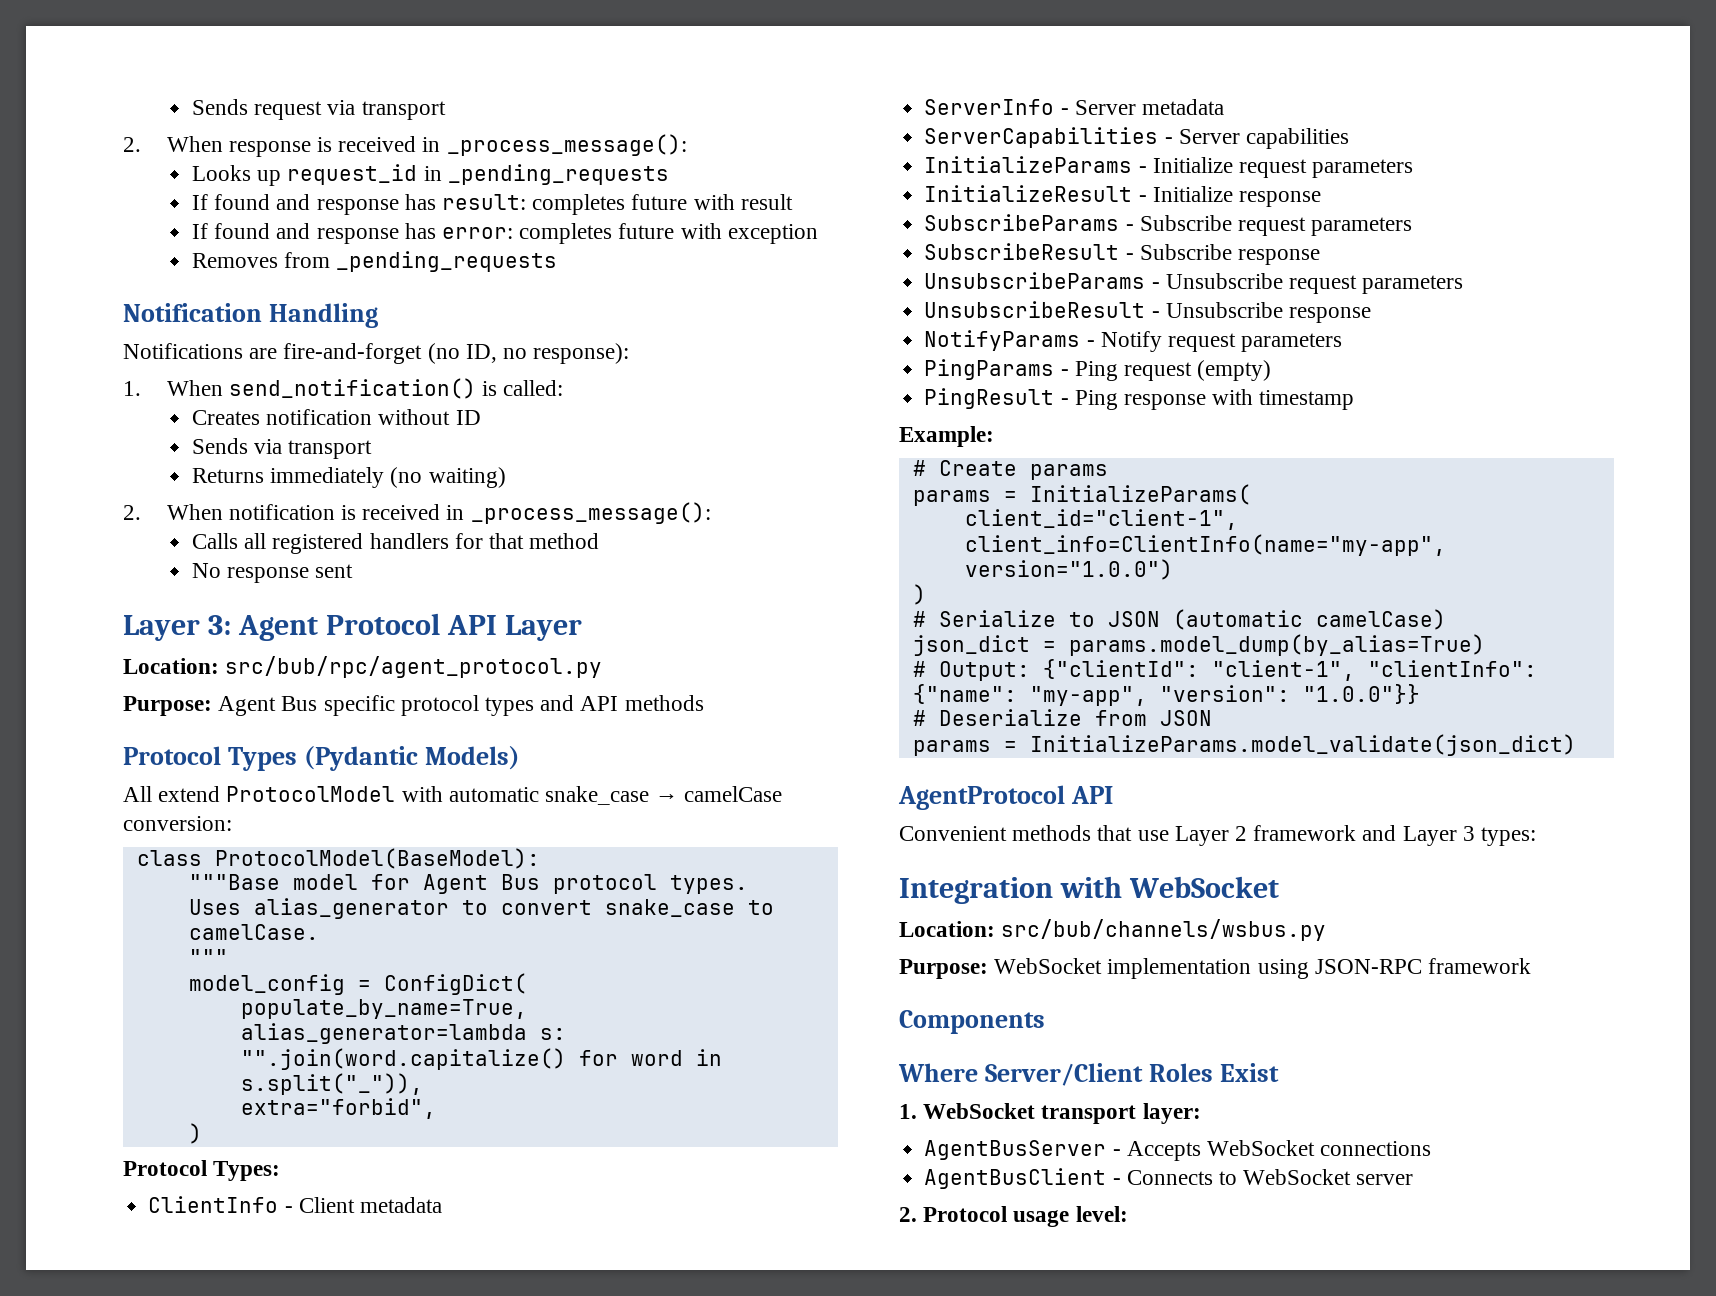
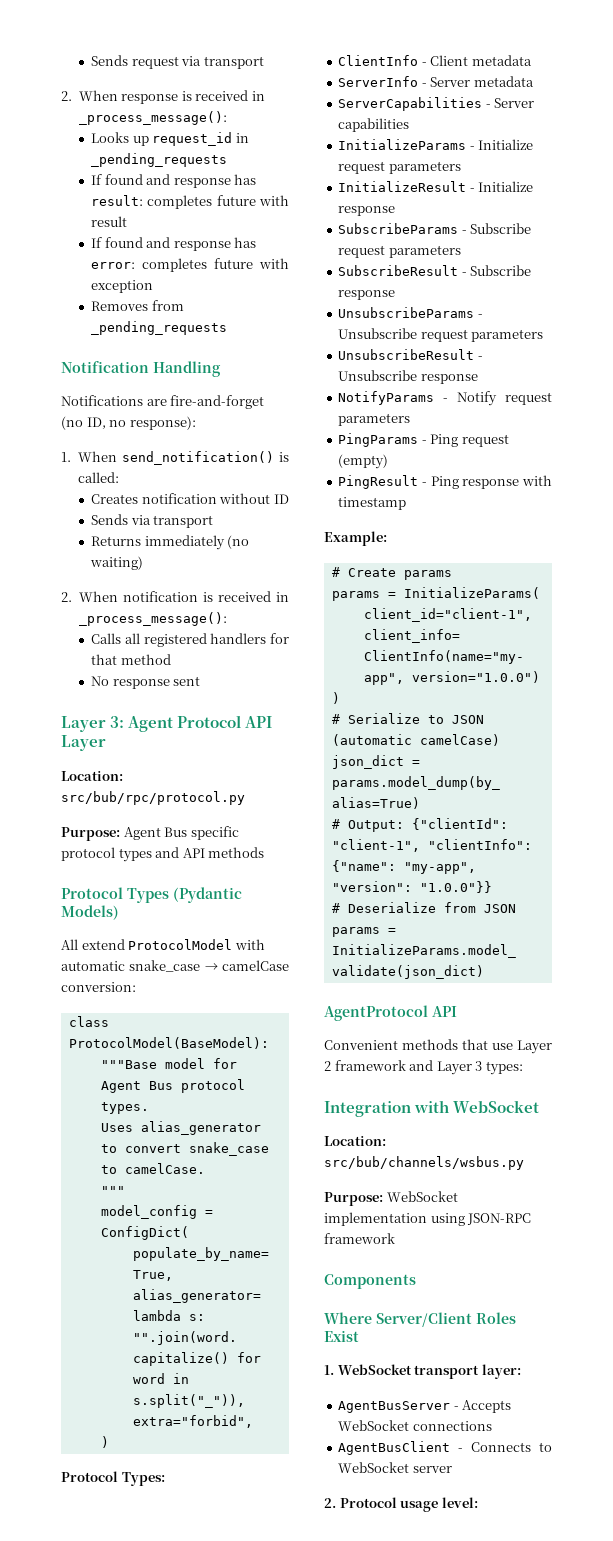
- Location: src/bub/rpc/agent_protocol.py
+ Location: src/bub/rpc/protocol.py

